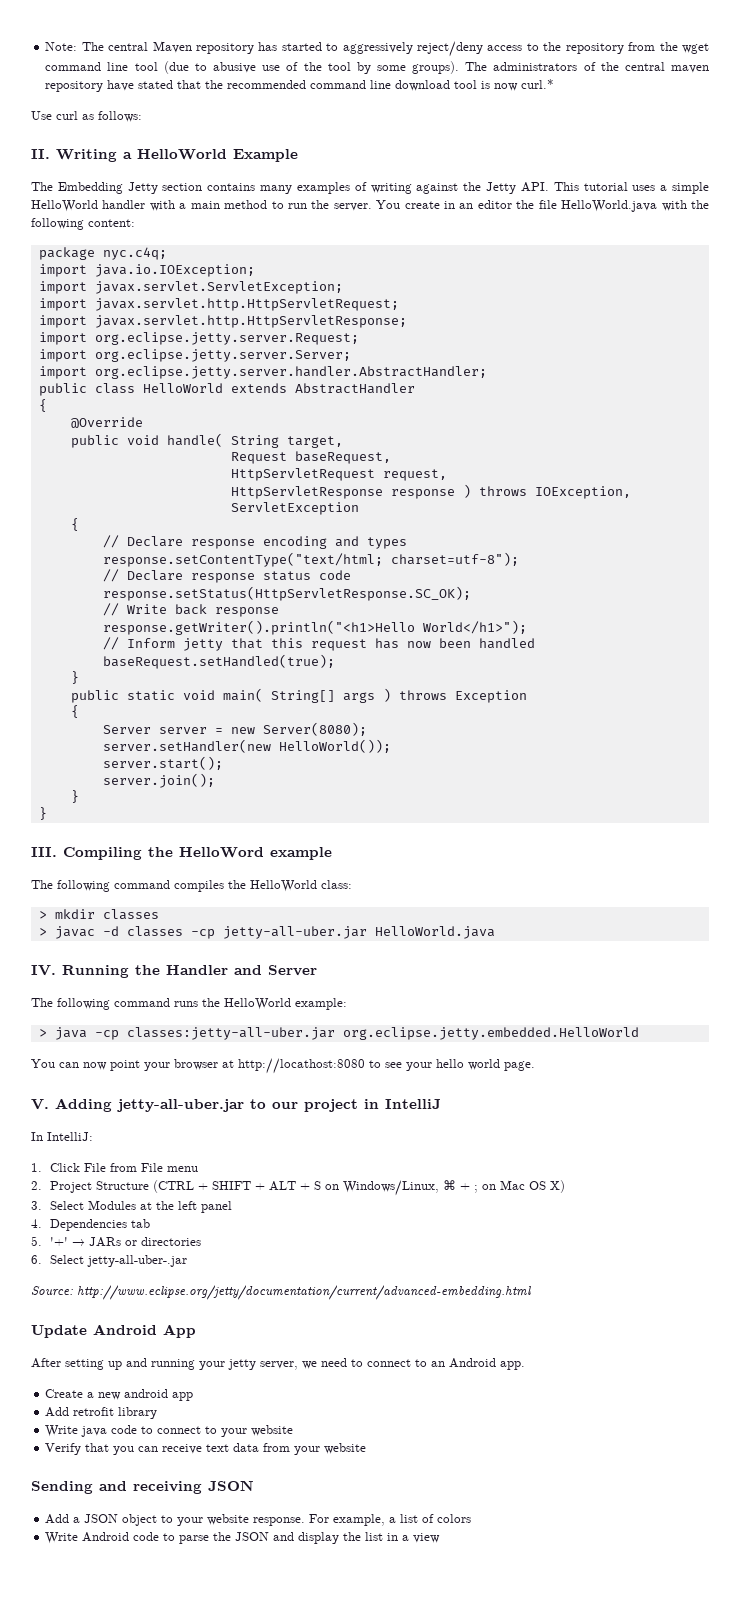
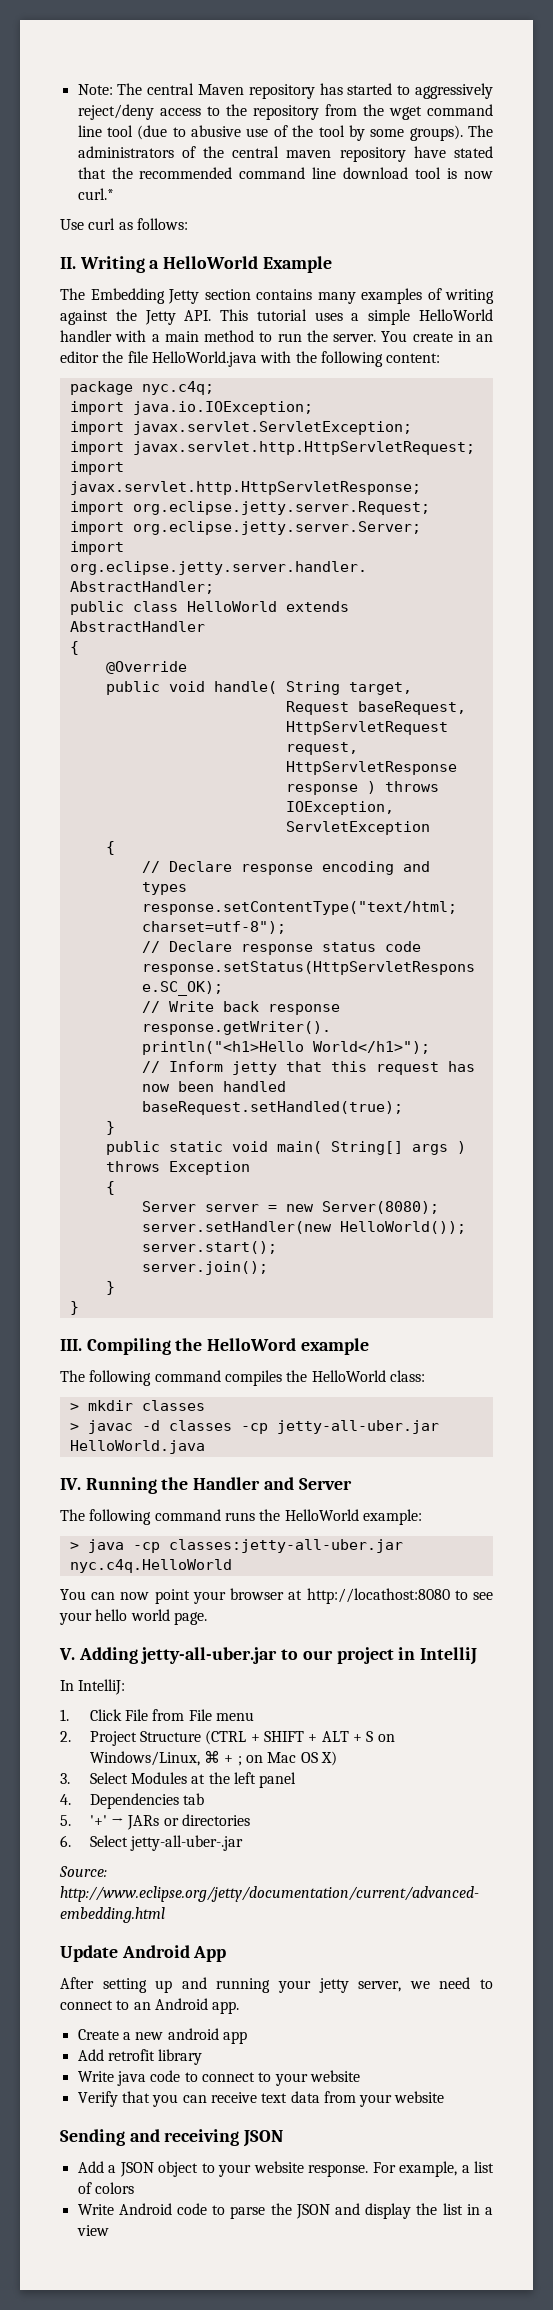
- > java -cp classes:jetty-all-uber.jar org.eclipse.jetty.embedded.HelloWorld
+ > java -cp classes:jetty-all-uber.jar nyc.c4q.HelloWorld

